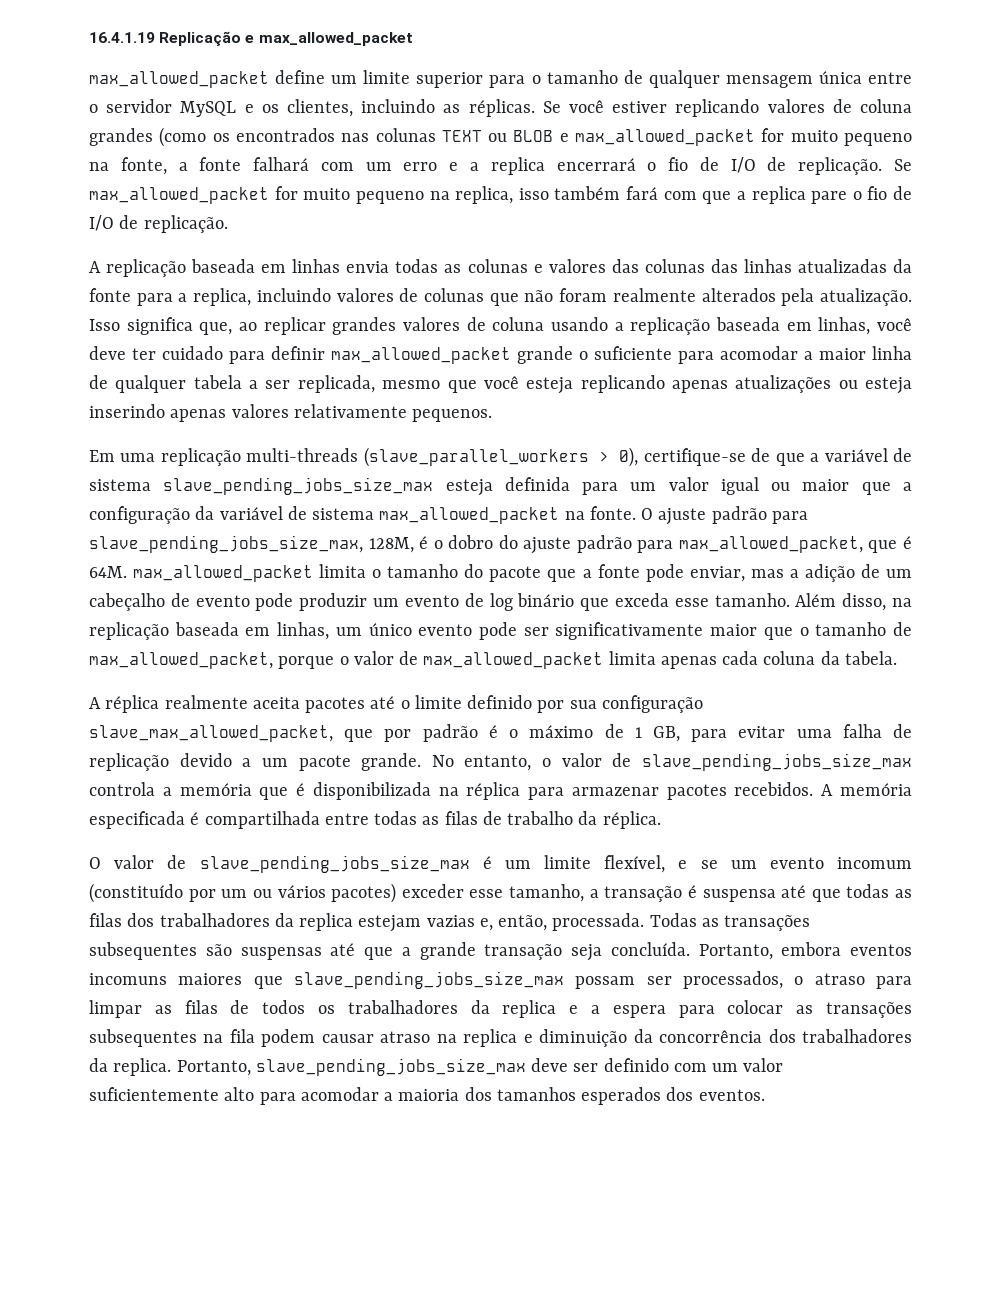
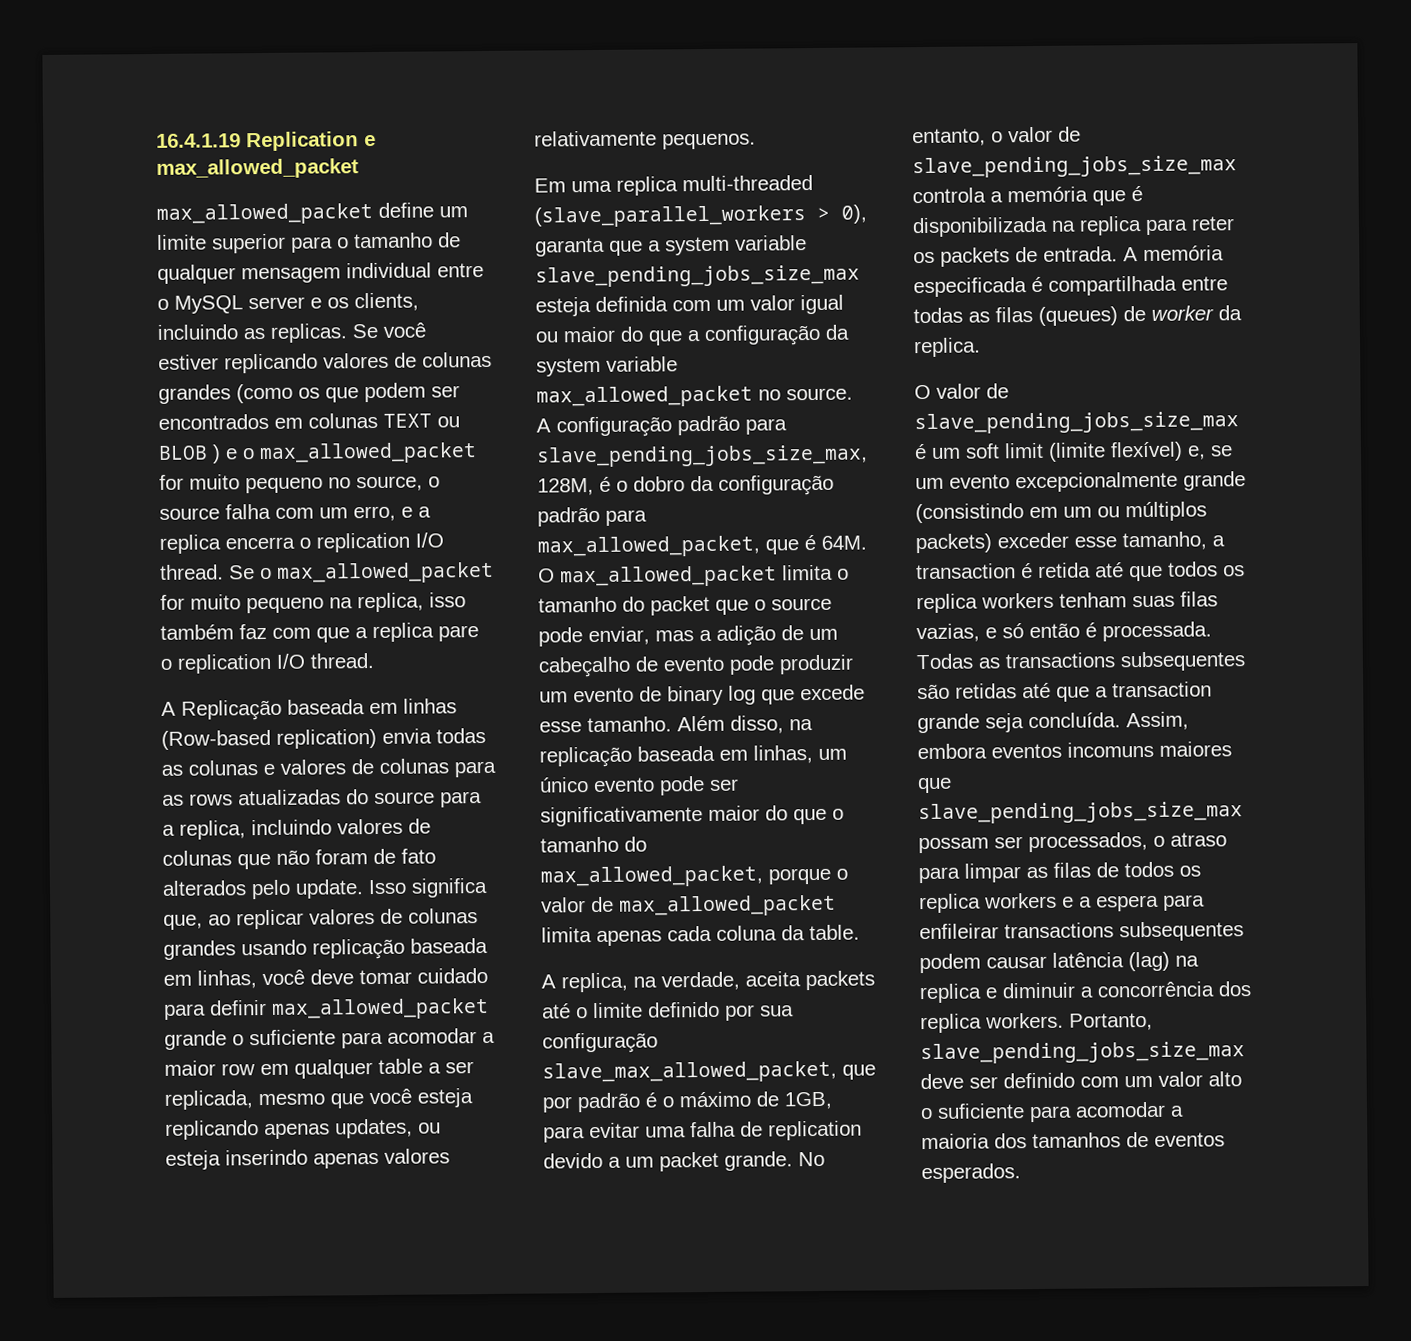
- 16.4.1.19 Replicação e max_allowed_packet
+ 16.4.1.19 Replication e max_allowed_packet
- max_allowed_packet define um limite superior para o tamanho de qualquer mensagem única entre o servidor MySQL e os clientes, incluindo as réplicas.
+ max_allowed_packet define um limite superior para o tamanho de qualquer mensagem individual entre o MySQL server e os clients, incluindo as replicas.
- Se você estiver replicando valores de coluna grandes (como os encontrados nas colunas TEXT ou BLOB e max_allowed_packet for muito pequeno na fonte, a fonte falhará com um erro e a replica encerrará o fio de I/O de replicação. Se max_allowed_packet for muito pequeno na replica, isso também fará com que a replica pare o fio de I/O de replicação.
- A replicação baseada em linhas envia todas as colunas e valores das colunas das linhas atualizadas da fonte para a replica, incluindo valores de colunas que não foram realmente alterados pela atualização.
+ Se você estiver replicando valores de colunas grandes (como os que podem ser encontrados em colunas TEXT ou BLOB ) e o max_allowed_packet for muito pequeno no source, o source falha com um erro, e a replica encerra o replication I/O thread. Se o max_allowed_packet for muito pequeno na replica, isso também faz com que a replica pare o replication I/O thread.
+ A Replicação baseada em linhas (Row-based replication) envia todas as colunas e valores de colunas para as rows atualizadas do source para a replica, incluindo valores de colunas que não foram de fato alterados pelo update.
- Isso significa que, ao replicar grandes valores de coluna usando a replicação baseada em linhas, você deve ter cuidado para definir max_allowed_packet grande o suficiente para acomodar a maior linha de qualquer tabela a ser replicada, mesmo que você esteja replicando apenas atualizações ou esteja inserindo apenas valores relativamente pequenos.
+ Isso significa que, ao replicar valores de colunas grandes usando replicação baseada em linhas, você deve tomar cuidado para definir max_allowed_packet grande o suficiente para acomodar a maior row em qualquer table a ser replicada, mesmo que você esteja replicando apenas updates, ou esteja inserindo apenas valores relativamente pequenos.
- Em uma replicação multi-threads (slave_parallel_workers > 0), certifique-se de que a variável de sistema slave_pending_jobs_size_max esteja definida para um valor igual ou maior que a configuração da variável de sistema max_allowed_packet na fonte. O ajuste padrão para slave_pending_jobs_size_max, 128M, é o dobro do ajuste padrão para max_allowed_packet, que é 64M. max_allowed_packet limita o tamanho do pacote que a fonte pode enviar, mas a adição de um cabeçalho de evento pode produzir um evento de log binário que exceda esse tamanho.
+ Em uma replica multi-threaded (slave_parallel_workers > 0), garanta que a system variable slave_pending_jobs_size_max esteja definida com um valor igual ou maior do que a configuração da system variable max_allowed_packet no source. A configuração padrão para slave_pending_jobs_size_max, 128M, é o dobro da configuração padrão para max_allowed_packet, que é 64M. O max_allowed_packet limita o tamanho do packet que o source pode enviar, mas a adição de um cabeçalho de evento pode produzir um evento de binary log que excede esse tamanho.
- Além disso, na replicação baseada em linhas, um único evento pode ser significativamente maior que o tamanho de max_allowed_packet, porque o valor de max_allowed_packet limita apenas cada coluna da tabela.
- A réplica realmente aceita pacotes até o limite definido por sua configuração slave_max_allowed_packet, que por padrão é o máximo de 1 GB, para evitar uma falha de replicação devido a um pacote grande.
+ Além disso, na replicação baseada em linhas, um único evento pode ser significativamente maior do que o tamanho do max_allowed_packet, porque o valor de max_allowed_packet limita apenas cada coluna da table.
+ A replica, na verdade, aceita packets até o limite definido por sua configuração slave_max_allowed_packet, que por padrão é o máximo de 1GB, para evitar uma falha de replication devido a um packet grande.
- No entanto, o valor de slave_pending_jobs_size_max controla a memória que é disponibilizada na réplica para armazenar pacotes recebidos.
+ No entanto, o valor de slave_pending_jobs_size_max controla a memória que é disponibilizada na replica para reter os packets de entrada.
- A memória especificada é compartilhada entre todas as filas de trabalho da réplica.
+ A memória especificada é compartilhada entre todas as filas (queues) de worker da replica.
- O valor de slave_pending_jobs_size_max é um limite flexível, e se um evento incomum (constituído por um ou vários pacotes) exceder esse tamanho, a transação é suspensa até que todas as filas dos trabalhadores da replica estejam vazias e, então, processada.
+ O valor de slave_pending_jobs_size_max é um soft limit (limite flexível) e, se um evento excepcionalmente grande (consistindo em um ou múltiplos packets) exceder esse tamanho, a transaction é retida até que todos os replica workers tenham suas filas vazias, e só então é processada.
- Todas as transações subsequentes são suspensas até que a grande transação seja concluída.
+ Todas as transactions subsequentes são retidas até que a transaction grande seja concluída.
- Portanto, embora eventos incomuns maiores que slave_pending_jobs_size_max possam ser processados, o atraso para limpar as filas de todos os trabalhadores da replica e a espera para colocar as transações subsequentes na fila podem causar atraso na replica e diminuição da concorrência dos trabalhadores da replica.
+ Assim, embora eventos incomuns maiores que slave_pending_jobs_size_max possam ser processados, o atraso para limpar as filas de todos os replica workers e a espera para enfileirar transactions subsequentes podem causar latência (lag) na replica e diminuir a concorrência dos replica workers.
- Portanto, slave_pending_jobs_size_max deve ser definido com um valor suficientemente alto para acomodar a maioria dos tamanhos esperados dos eventos.
+ Portanto, slave_pending_jobs_size_max deve ser definido com um valor alto o suficiente para acomodar a maioria dos tamanhos de eventos esperados.

